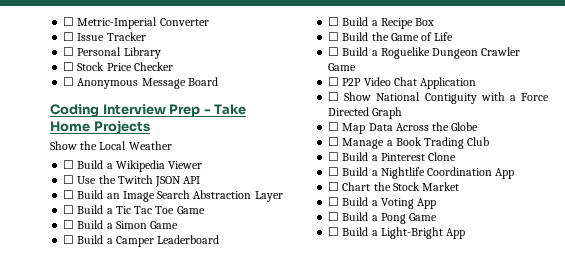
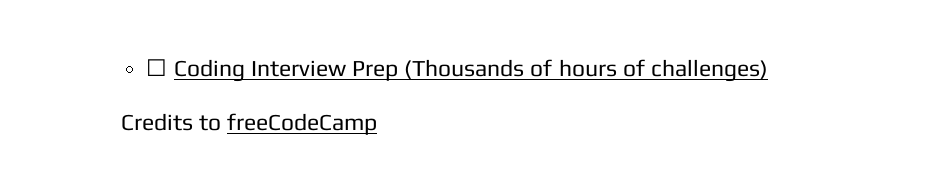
- ☐ Metric-Imperial Converter
- ☐ Issue Tracker
- ☐ Personal Library
- ☐ Stock Price Checker
- ☐ Anonymous Message Board
- Coding Interview Prep - Take Home Projects
- Show the Local Weather
- ☐ Build a Wikipedia Viewer
- ☐ Use the Twitch JSON API
- ☐ Build an Image Search Abstraction Layer
- ☐ Build a Tic Tac Toe Game
- ☐ Build a Simon Game
- ☐ Build a Camper Leaderboard
- ☐ Build a Recipe Box
- ☐ Build the Game of Life
- ☐ Build a Roguelike Dungeon Crawler Game
- ☐ P2P Video Chat Application
- ☐ Show National Contiguity with a Force Directed Graph
- ☐ Map Data Across the Globe
- ☐ Manage a Book Trading Club
- ☐ Build a Pinterest Clone
- ☐ Build a Nightlife Coordination App
- ☐ Chart the Stock Market
- ☐ Build a Voting App
- ☐ Build a Pong Game
- ☐ Build a Light-Bright App
+ ☐ Coding Interview Prep (Thousands of hours of challenges)
+ Credits to freeCodeCamp

